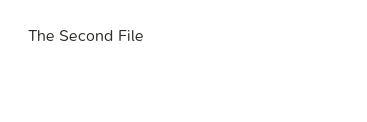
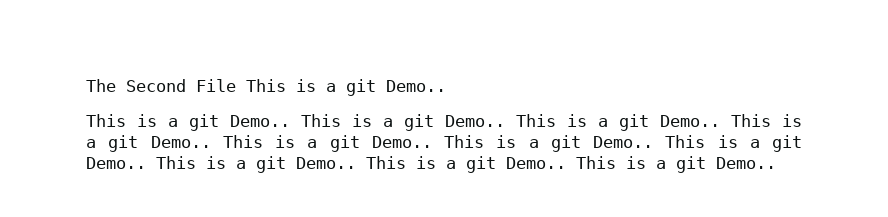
- The Second File
+ The Second File This is a git Demo..
+ This is a git Demo.. This is a git Demo.. This is a git Demo.. This is a git Demo.. This is a git Demo.. This is a git Demo.. This is a git Demo.. This is a git Demo.. This is a git Demo.. This is a git Demo..

